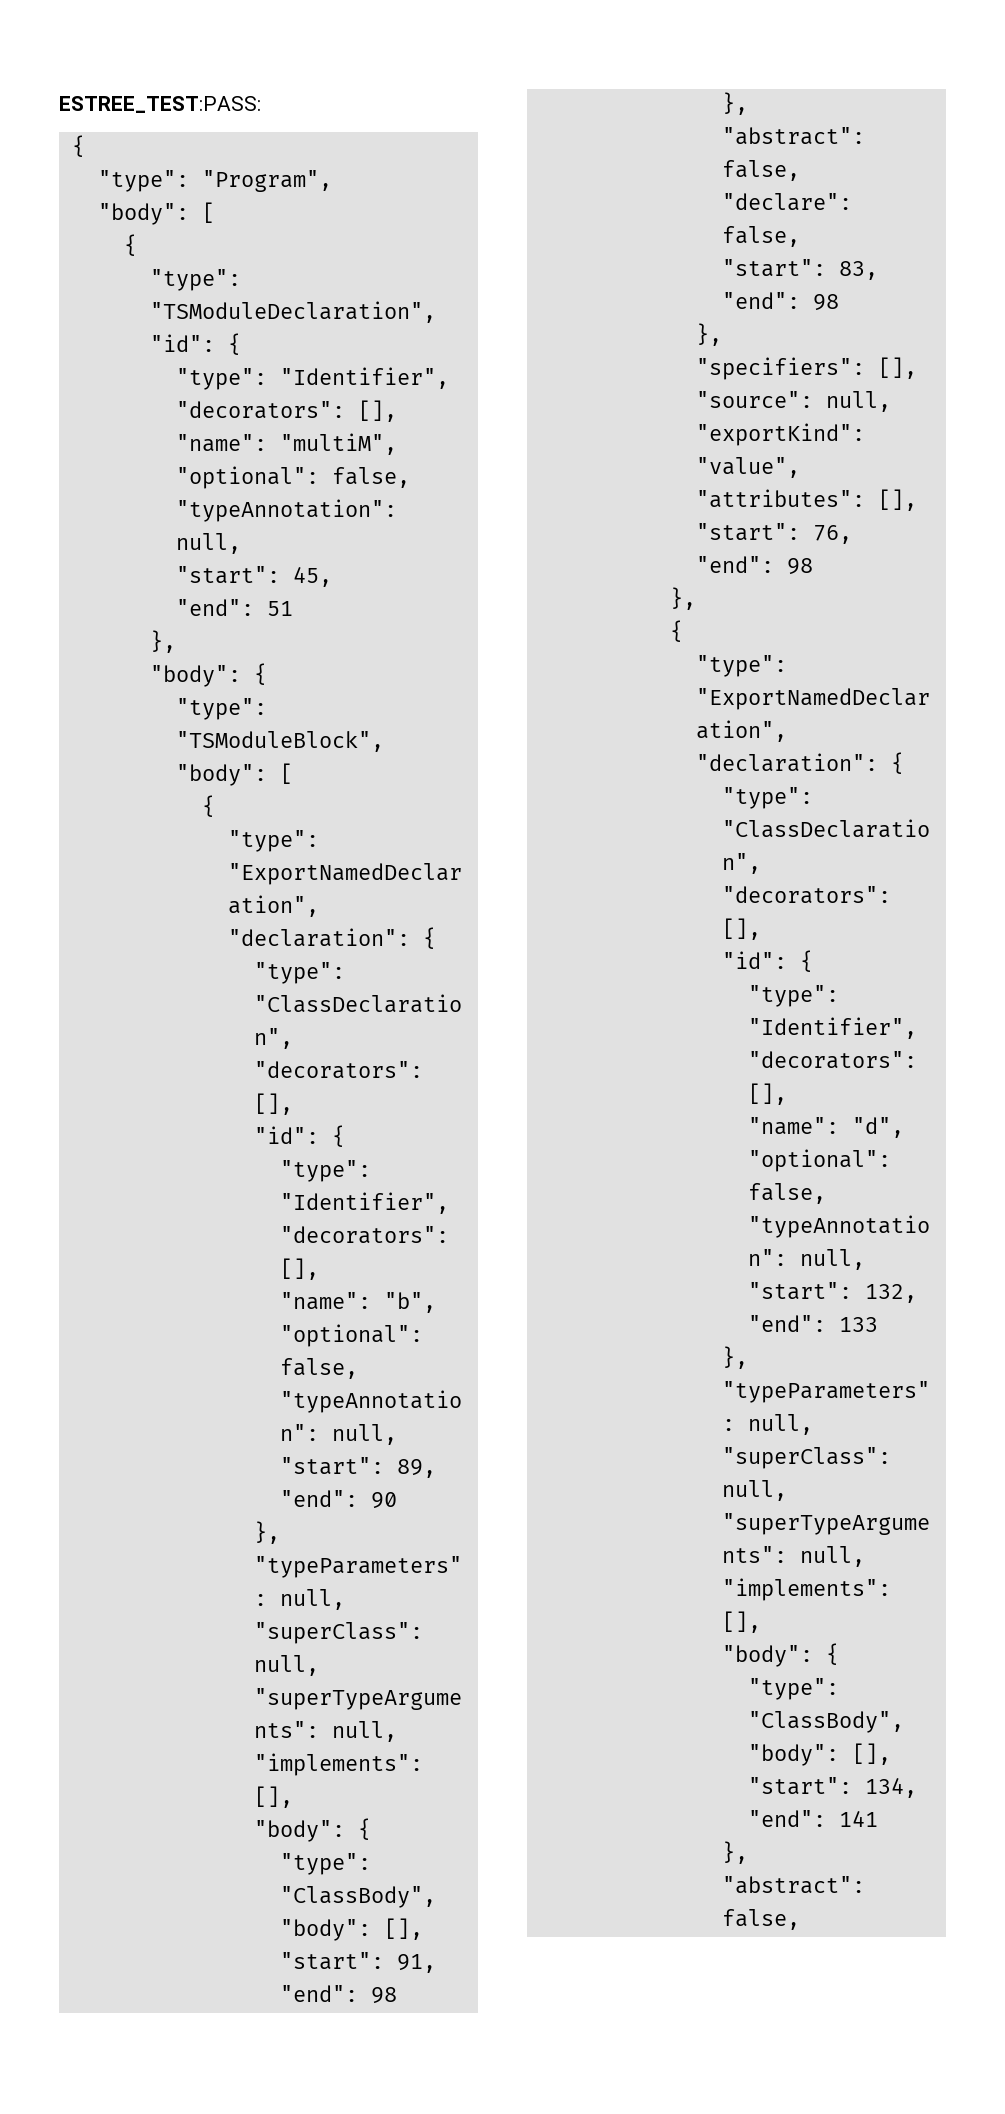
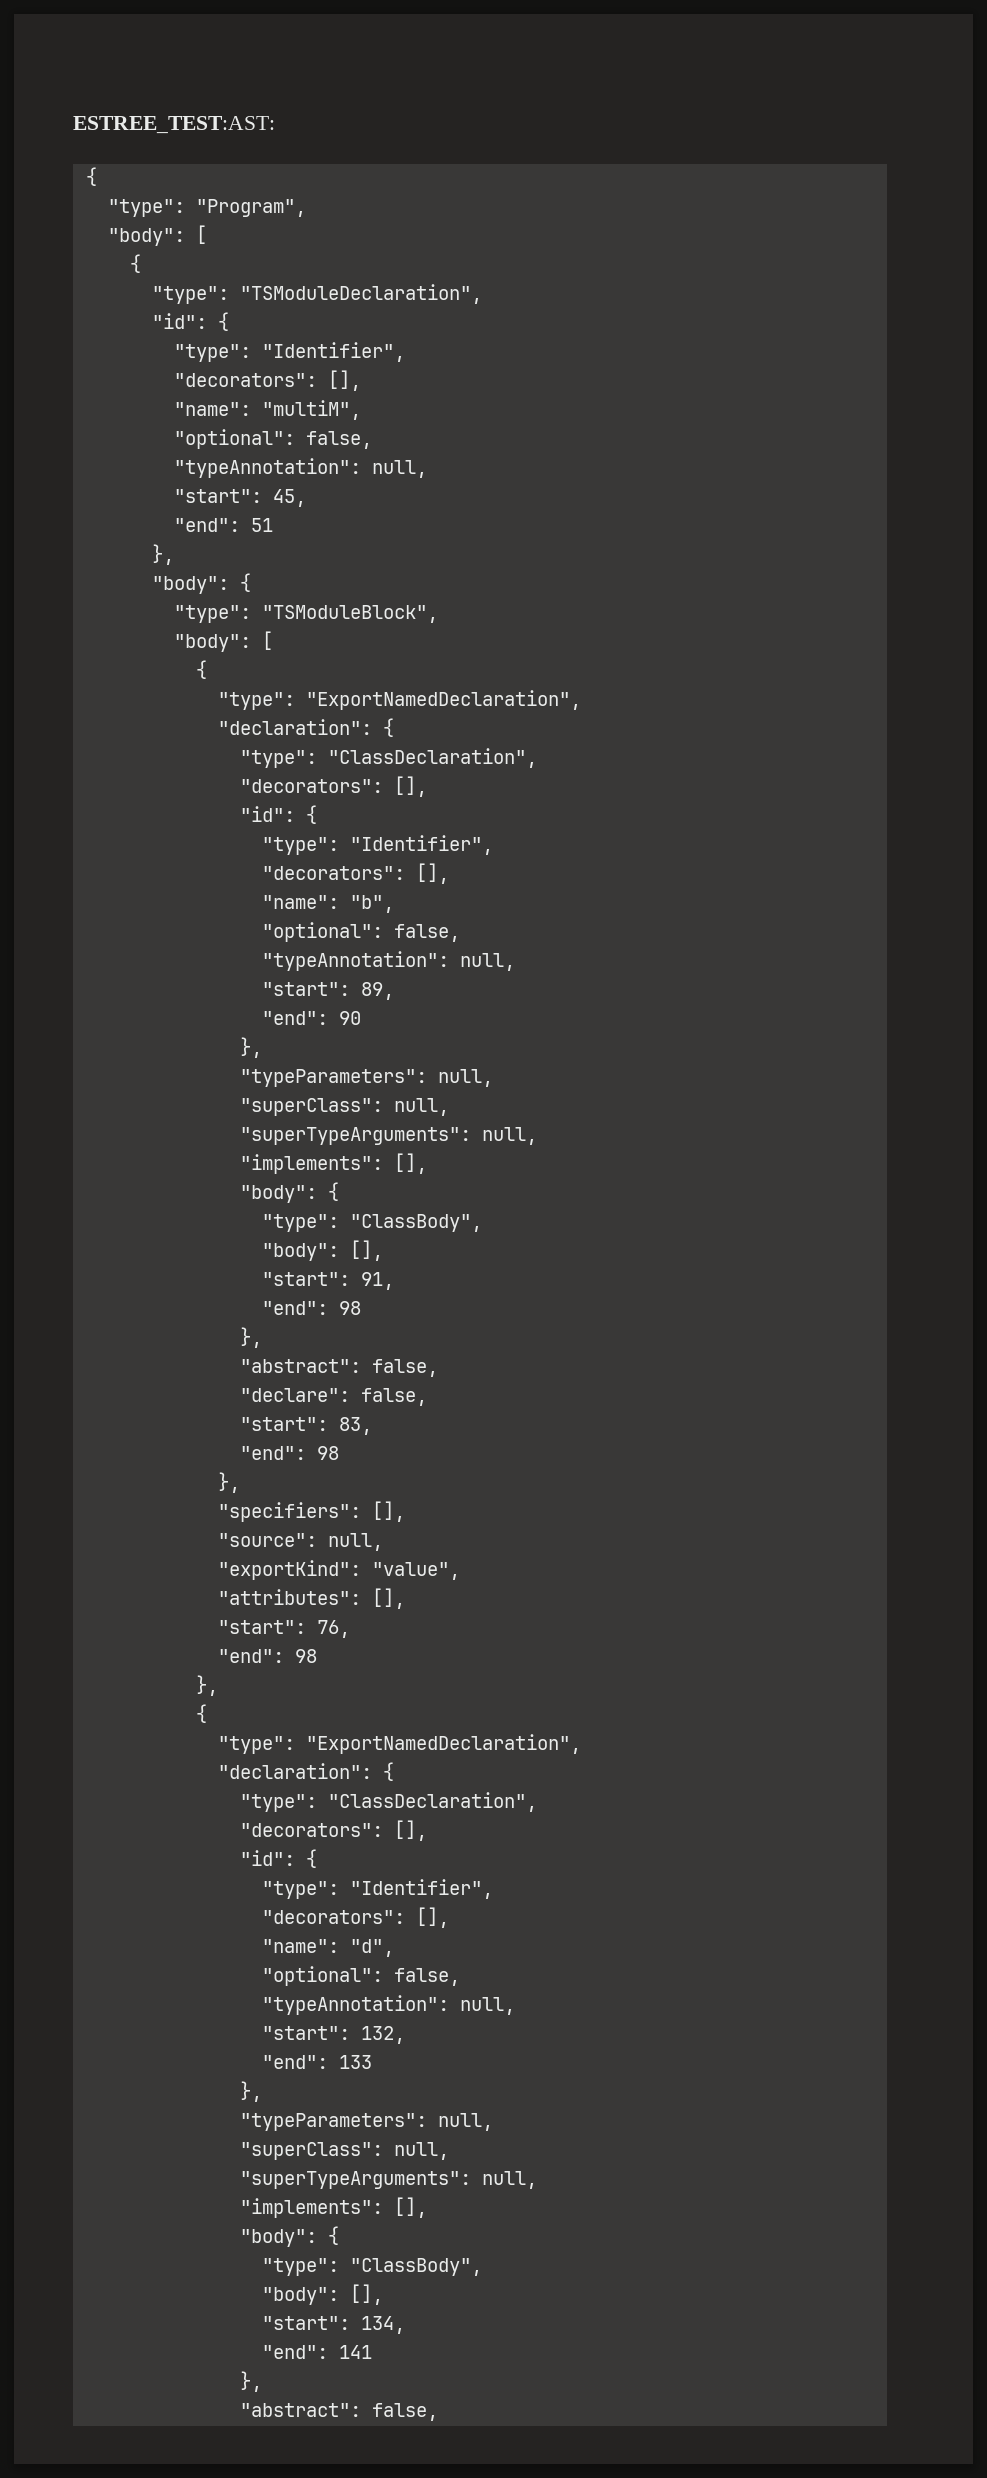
- ESTREE_TEST:PASS:
+ ESTREE_TEST:AST:

